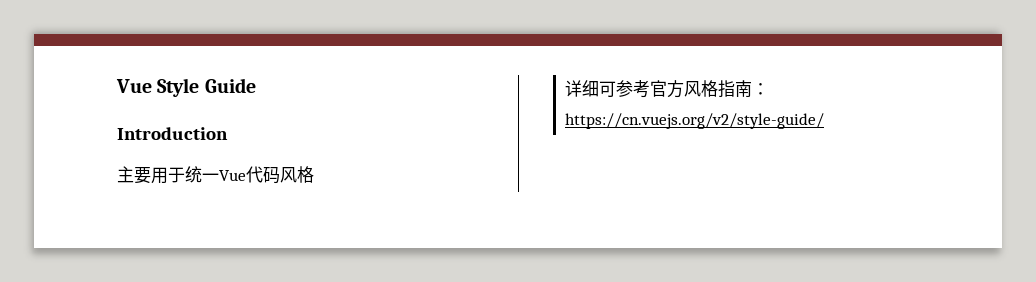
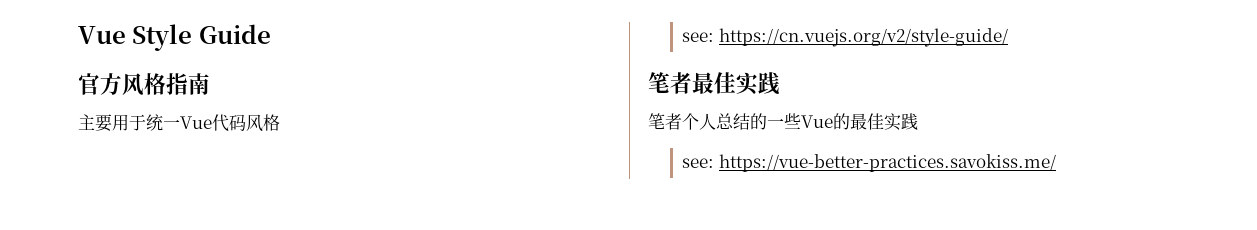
- Introduction
+ 官方风格指南
- 详细可参考官方风格指南：https://cn.vuejs.org/v2/style-guide/
+ see: https://cn.vuejs.org/v2/style-guide/
+ 笔者最佳实践
+ 笔者个人总结的一些Vue的最佳实践
+ see: https://vue-better-practices.savokiss.me/

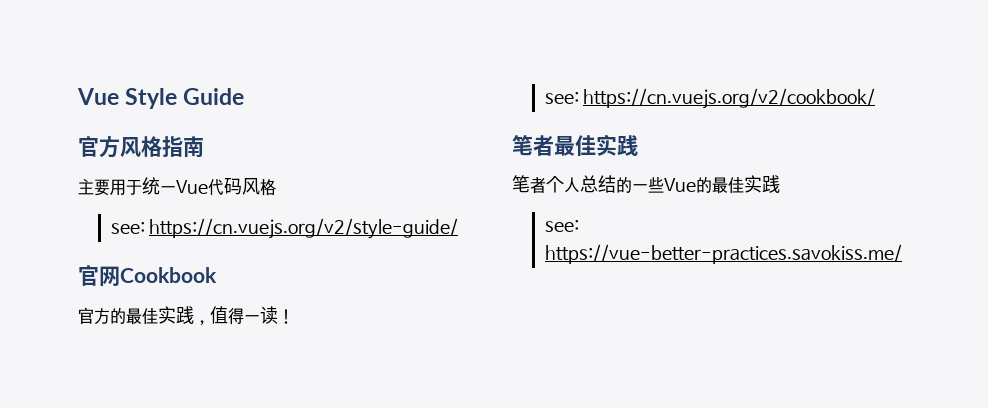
+ 官网Cookbook
+ 官方的最佳实践，值得一读！
+ see: https://cn.vuejs.org/v2/cookbook/

